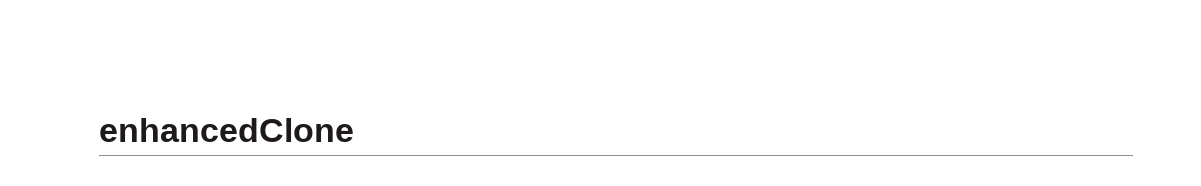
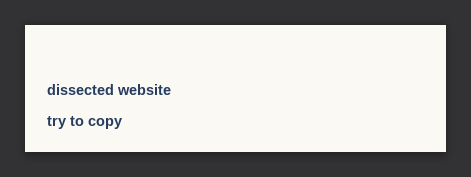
- enhancedClone
+ dissected website
+ try to copy

